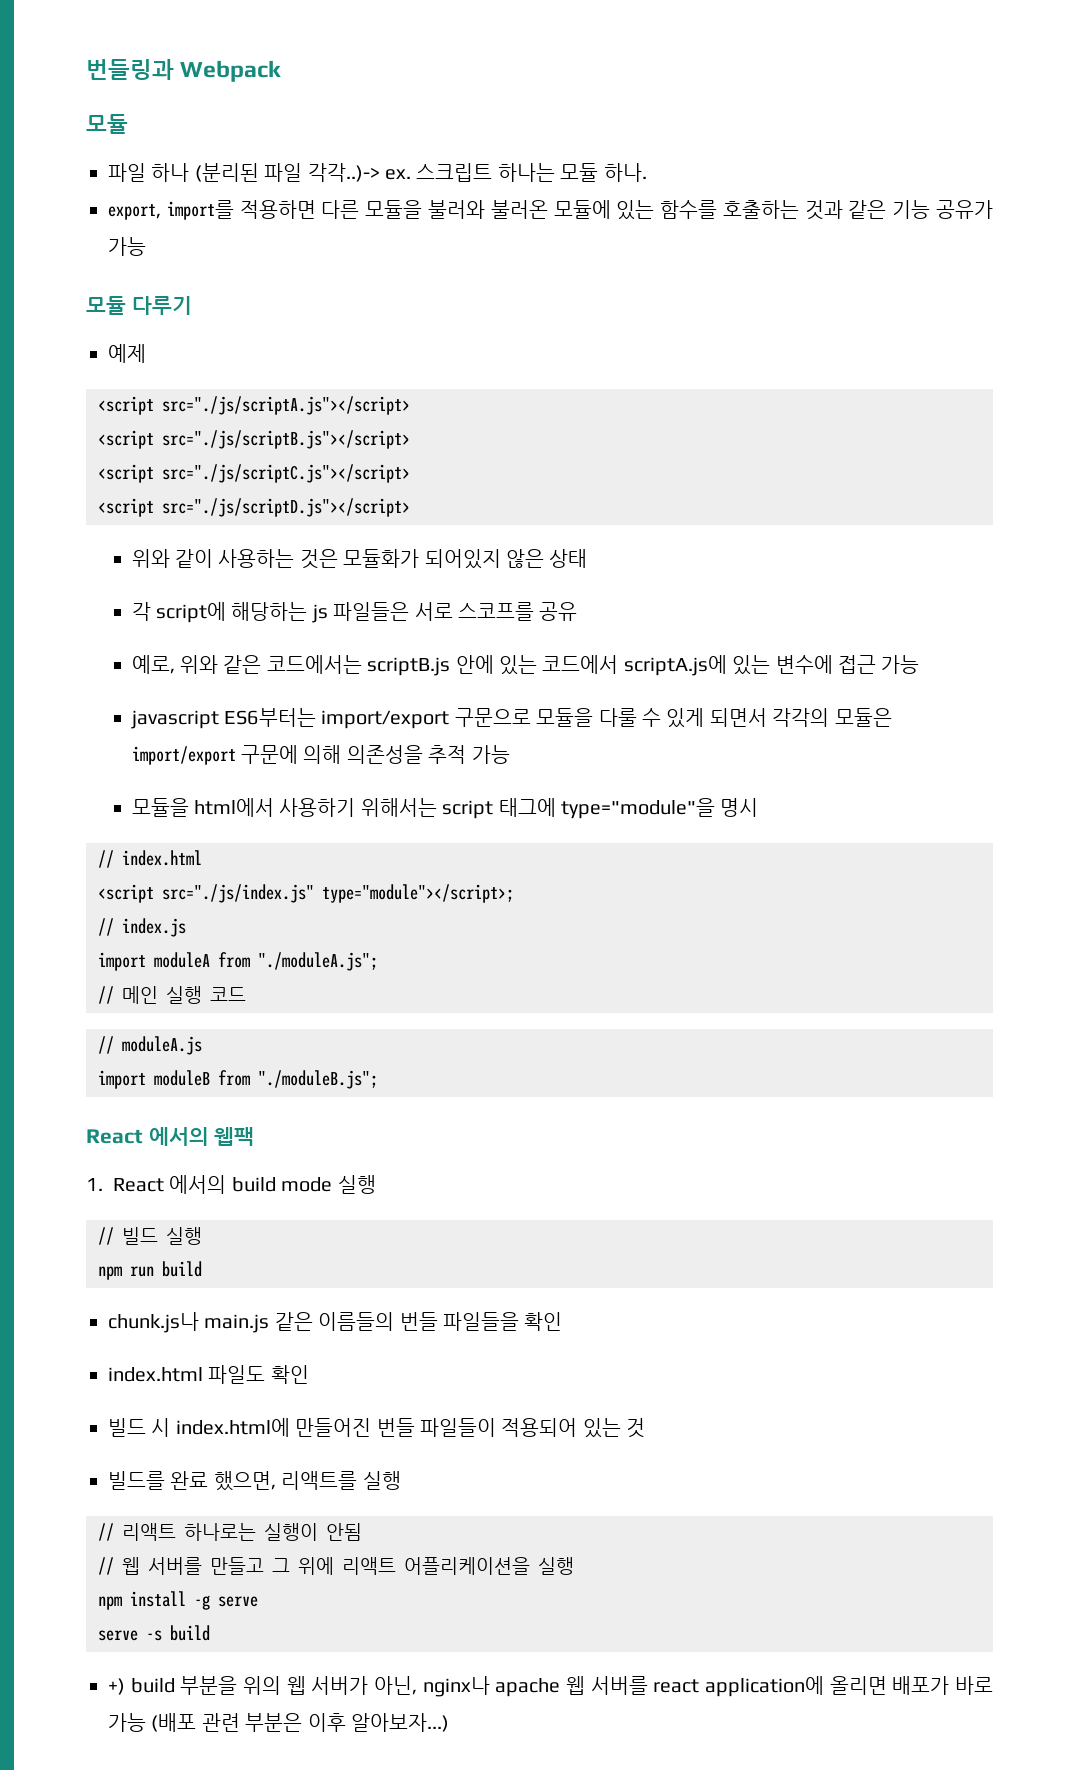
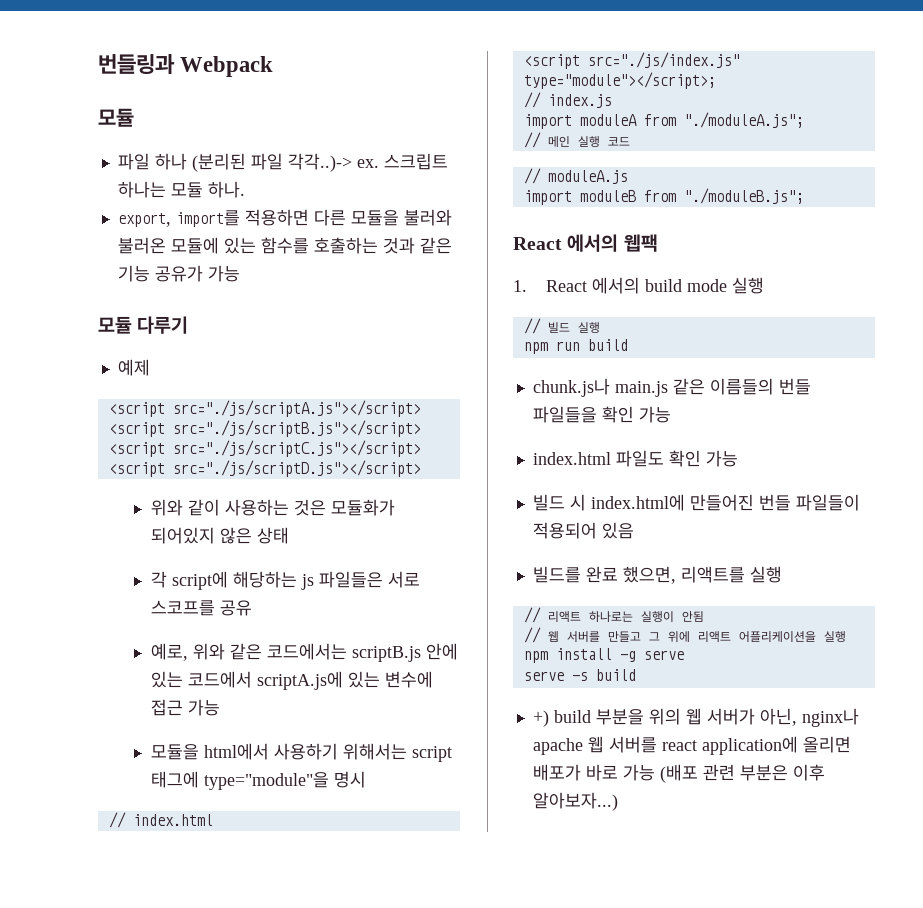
- javascript ES6부터는 import/export 구문으로 모듈을 다룰 수 있게 되면서 각각의 모듈은 import/export 구문에 의해 의존성을 추적 가능
- chunk.js나 main.js 같은 이름들의 번들 파일들을 확인
+ chunk.js나 main.js 같은 이름들의 번들 파일들을 확인 가능
- index.html 파일도 확인
+ index.html 파일도 확인 가능
- 빌드 시 index.html에 만들어진 번들 파일들이 적용되어 있는 것
+ 빌드 시 index.html에 만들어진 번들 파일들이 적용되어 있음

